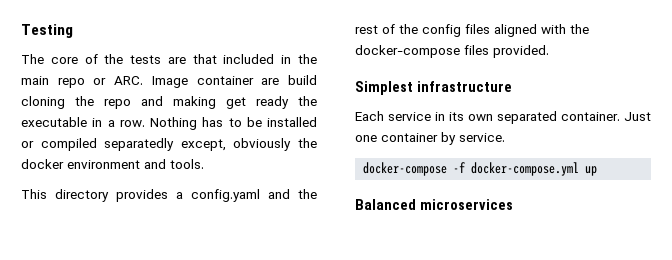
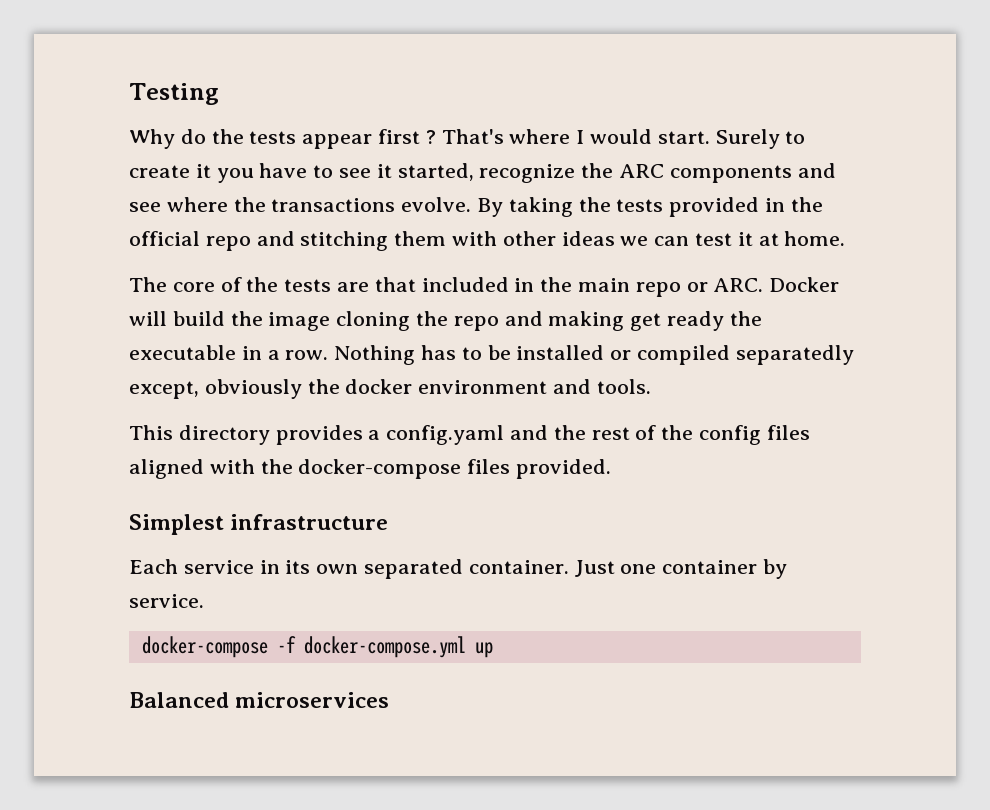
+ Why do the tests appear first ? That's where I would start. Surely to create it you have to see it started, recognize the ARC components and see where the transactions evolve. By taking the tests provided in the official repo and stitching them with other ideas we can test it at home.
- The core of the tests are that included in the main repo or ARC. Image container are build cloning the repo and making get ready the executable in a row.
+ The core of the tests are that included in the main repo or ARC. Docker will build the image cloning the repo and making get ready the executable in a row.

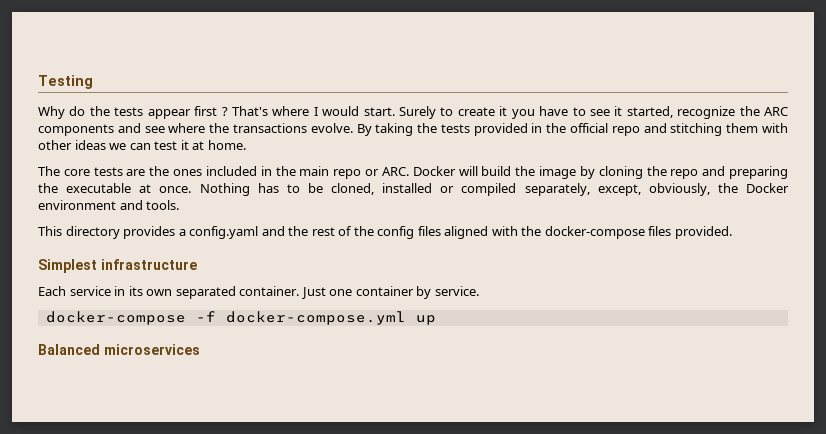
- The core of the tests are that included in the main repo or ARC. Docker will build the image cloning the repo and making get ready the executable in a row.
+ The core tests are the ones included in the main repo or ARC. Docker will build the image by cloning the repo and preparing the executable at once.
- Nothing has to be installed or compiled separatedly except, obviously the docker environment and tools.
+ Nothing has to be cloned, installed or compiled separately, except, obviously, the Docker environment and tools.

